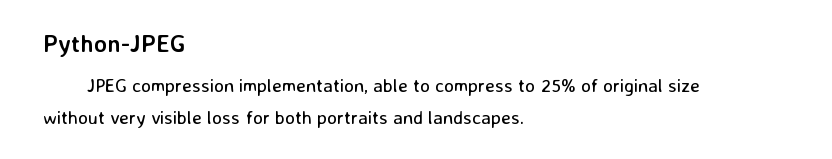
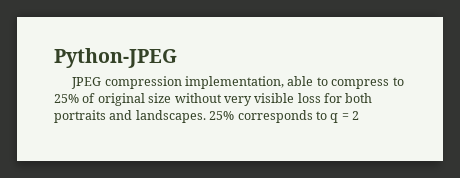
+ 25% corresponds to q = 2

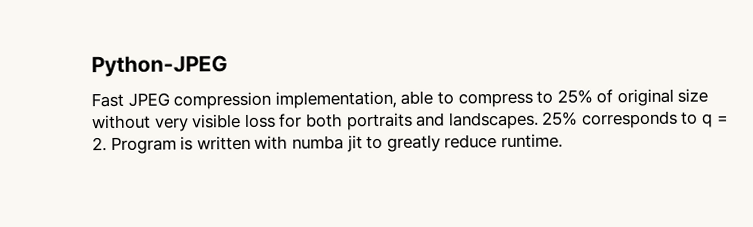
- JPEG compression implementation, able to compress to 25% of original size without very visible loss for both portraits and landscapes.
+ Fast JPEG compression implementation, able to compress to 25% of original size without very visible loss for both portraits and landscapes.
- 25% corresponds to q = 2
+ 25% corresponds to q = 2. Program is written with numba jit to greatly reduce runtime.

